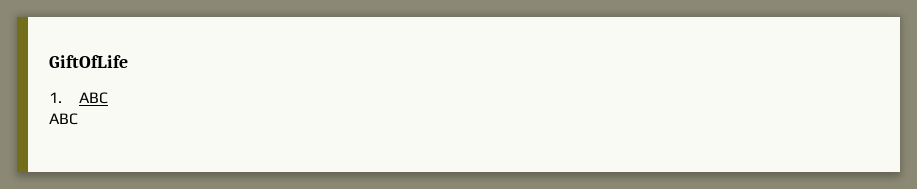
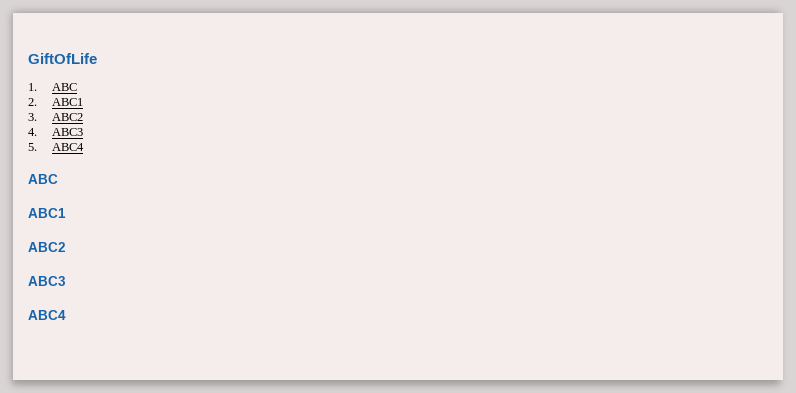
  1. ABC
+ 2. ABC1
+ 3. ABC2
+ 4. ABC3
+ 5. ABC4
  ABC
+ ABC1
+ ABC2
+ ABC3
+ ABC4

